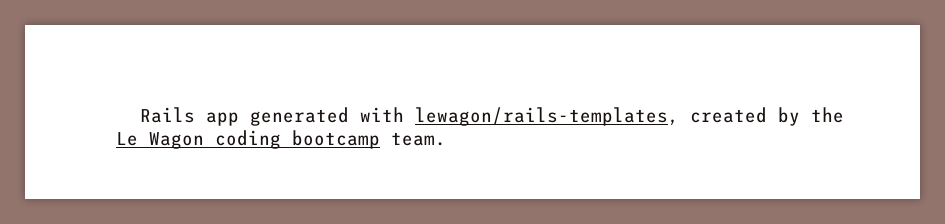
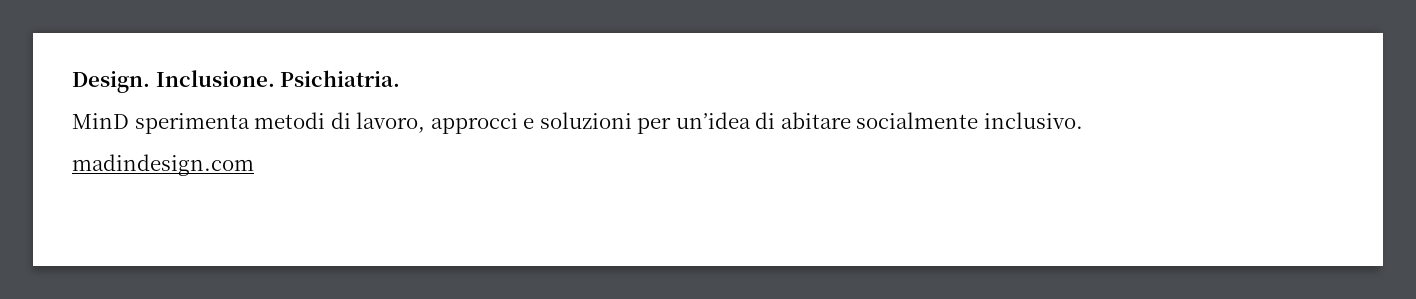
- Rails app generated with lewagon/rails-templates, created by the Le Wagon coding bootcamp team.
+ Design. Inclusione. Psichiatria.
+ MinD sperimenta metodi di lavoro, approcci e soluzioni per un’idea di abitare socialmente inclusivo.
+ madindesign.com

